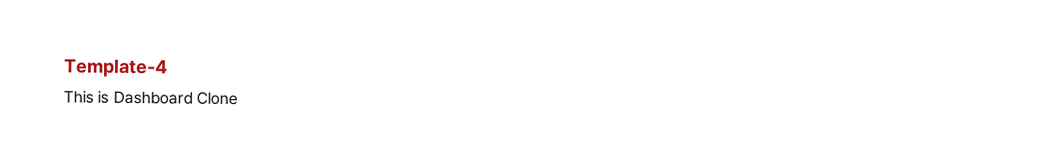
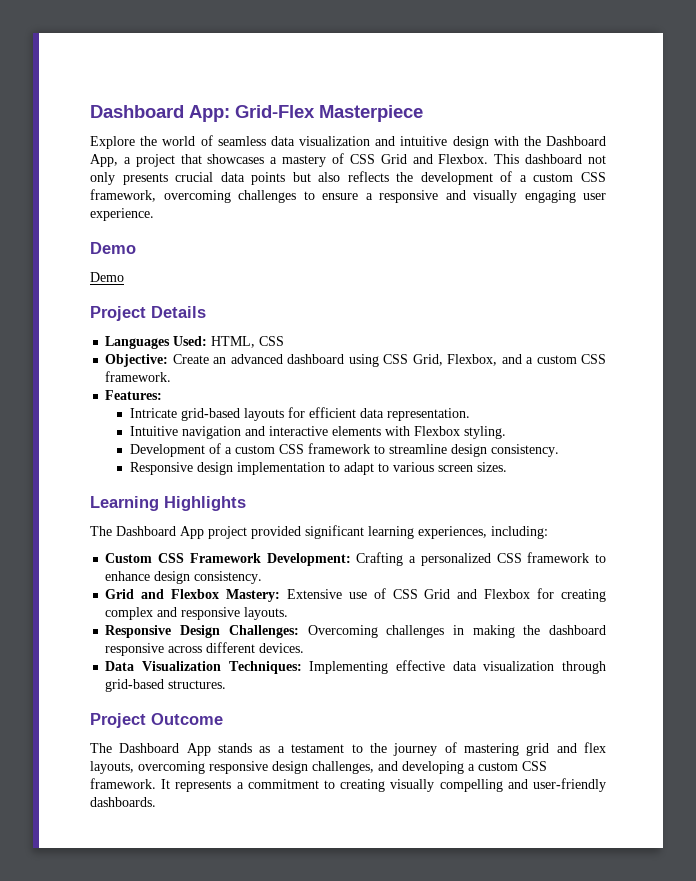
- Template-4
- This is Dashboard Clone
+ Dashboard App: Grid-Flex Masterpiece
+ Explore the world of seamless data visualization and intuitive design with the Dashboard App, a project that showcases a mastery of CSS Grid and Flexbox. This dashboard not only presents crucial data points but also reflects the development of a custom CSS framework, overcoming challenges to ensure a responsive and visually engaging user experience.
+ Demo
+ Demo
+ Project Details
+ Languages Used: HTML, CSS
+ Objective: Create an advanced dashboard using CSS Grid, Flexbox, and a custom CSS framework.
+ Features:
+ Intricate grid-based layouts for efficient data representation.
+ Intuitive navigation and interactive elements with Flexbox styling.
+ Development of a custom CSS framework to streamline design consistency.
+ Responsive design implementation to adapt to various screen sizes.
+ Learning Highlights
+ The Dashboard App project provided significant learning experiences, including:
+ Custom CSS Framework Development: Crafting a personalized CSS framework to enhance design consistency.
+ Grid and Flexbox Mastery: Extensive use of CSS Grid and Flexbox for creating complex and responsive layouts.
+ Responsive Design Challenges: Overcoming challenges in making the dashboard responsive across different devices.
+ Data Visualization Techniques: Implementing effective data visualization through grid-based structures.
+ Project Outcome
+ The Dashboard App stands as a testament to the journey of mastering grid and flex layouts, overcoming responsive design challenges, and developing a custom CSS framework. It represents a commitment to creating visually compelling and user-friendly dashboards.

